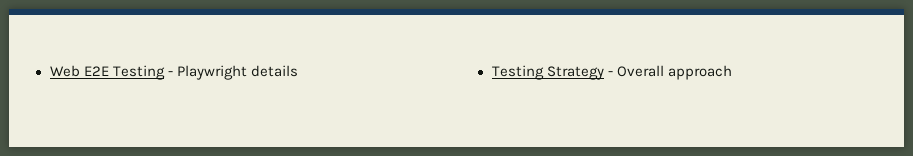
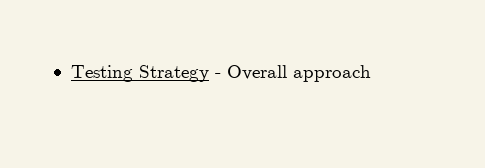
- Web E2E Testing - Playwright details

